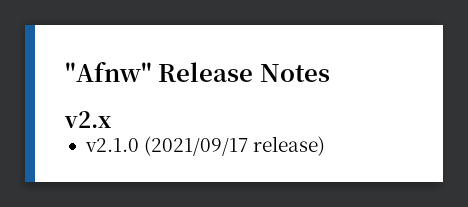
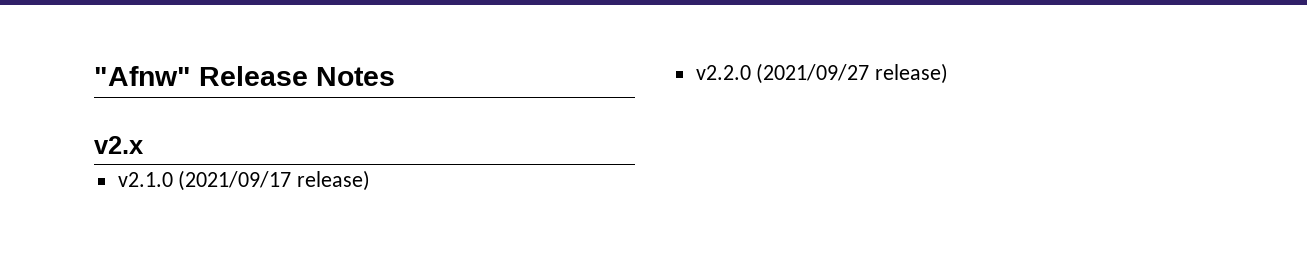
+ v2.2.0 (2021/09/27 release)

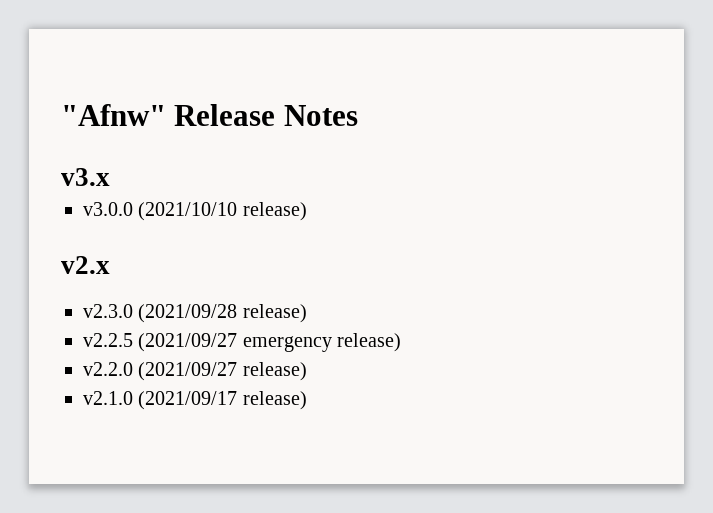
+ v3.x
+ v3.0.0 (2021/10/10 release)
  v2.x
- v2.1.0 (2021/09/17 release)
+ v2.3.0 (2021/09/28 release)
+ v2.2.5 (2021/09/27 emergency release)
+ v2.1.0 (2021/09/17 release)

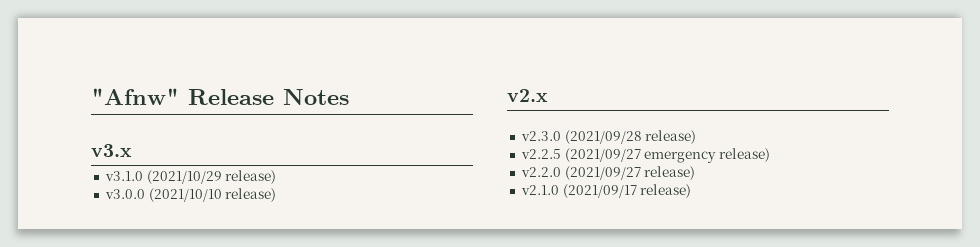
+ v3.1.0 (2021/10/29 release)

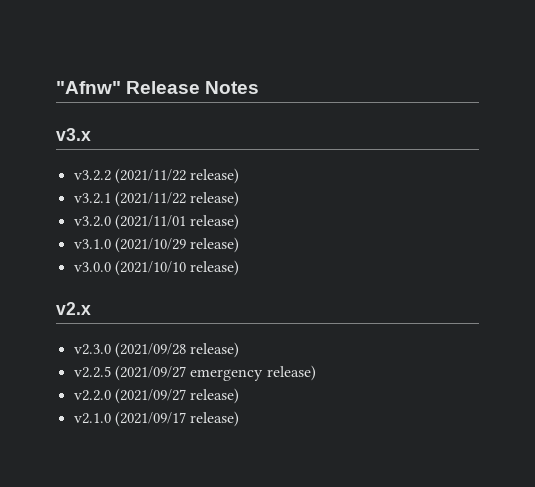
+ v3.2.2 (2021/11/22 release)
+ v3.2.1 (2021/11/22 release)
+ v3.2.0 (2021/11/01 release)

